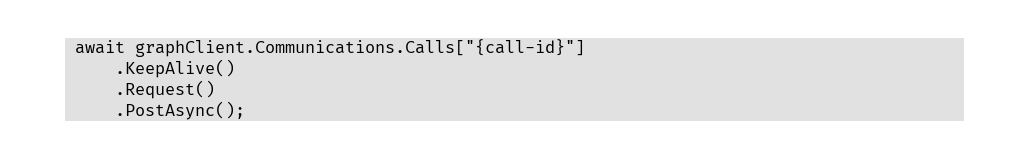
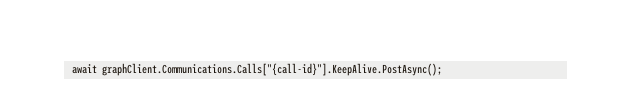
- await graphClient.Communications.Calls["{call-id}"]
- .KeepAlive()
- .Request()
- .PostAsync();
+ await graphClient.Communications.Calls["{call-id}"].KeepAlive.PostAsync();

